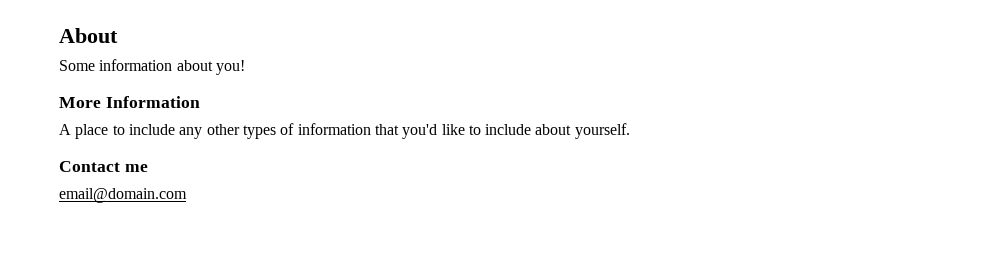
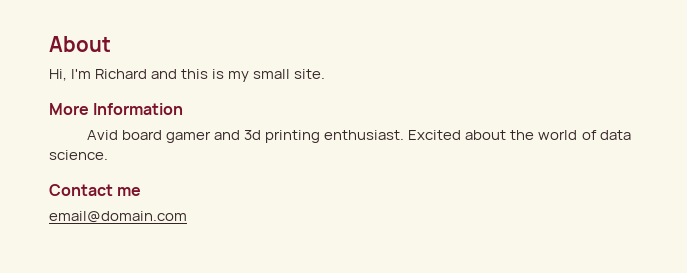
- Some information about you!
+ Hi, I'm Richard and this is my small site.
  More Information
- A place to include any other types of information that you'd like to include about yourself.
+ Avid board gamer and 3d printing enthusiast. Excited about the world of data science.

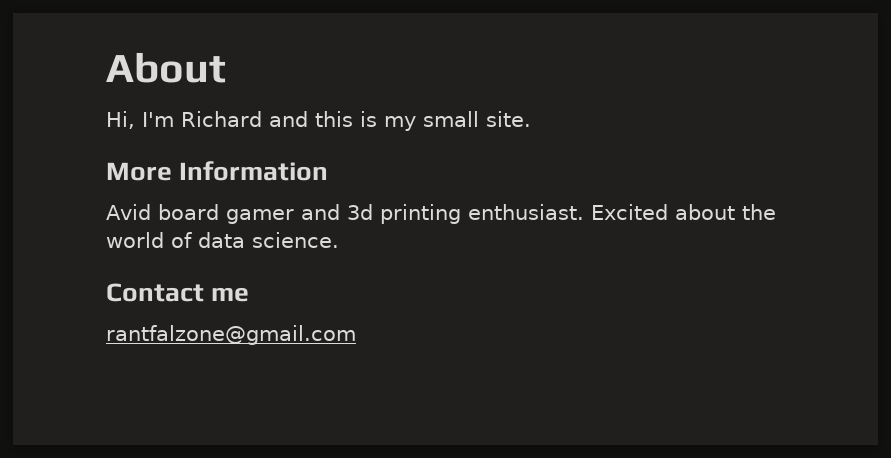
- email@domain.com
+ rantfalzone@gmail.com

